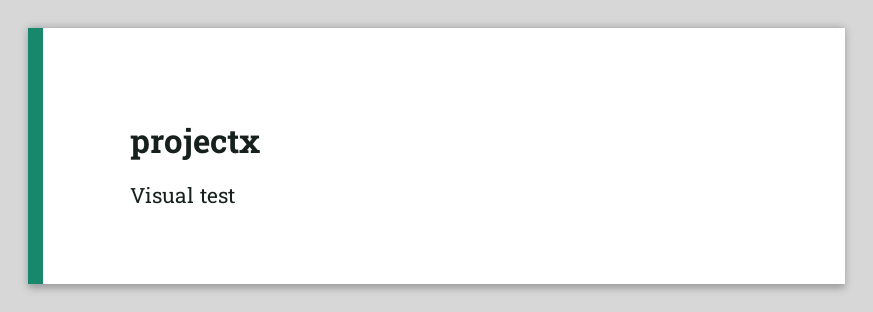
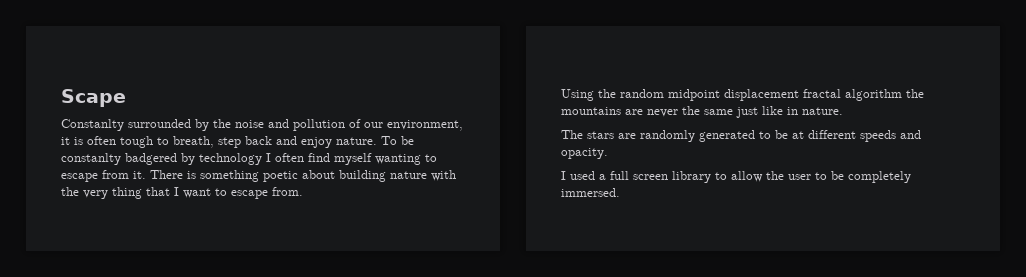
- projectx
- Visual test
+ Scape
+ Constanlty surrounded by the noise and pollution of our environment, it is often tough to breath, step back and enjoy nature. To be constanlty badgered by technology I often find myself wanting to escape from it. There is something poetic about building nature with the very thing that I want to escape from.
+ Using the random midpoint displacement fractal algorithm the mountains are never the same just like in nature.
+ The stars are randomly generated to be at different speeds and opacity.
+ I used a full screen library to allow the user to be completely immersed.

